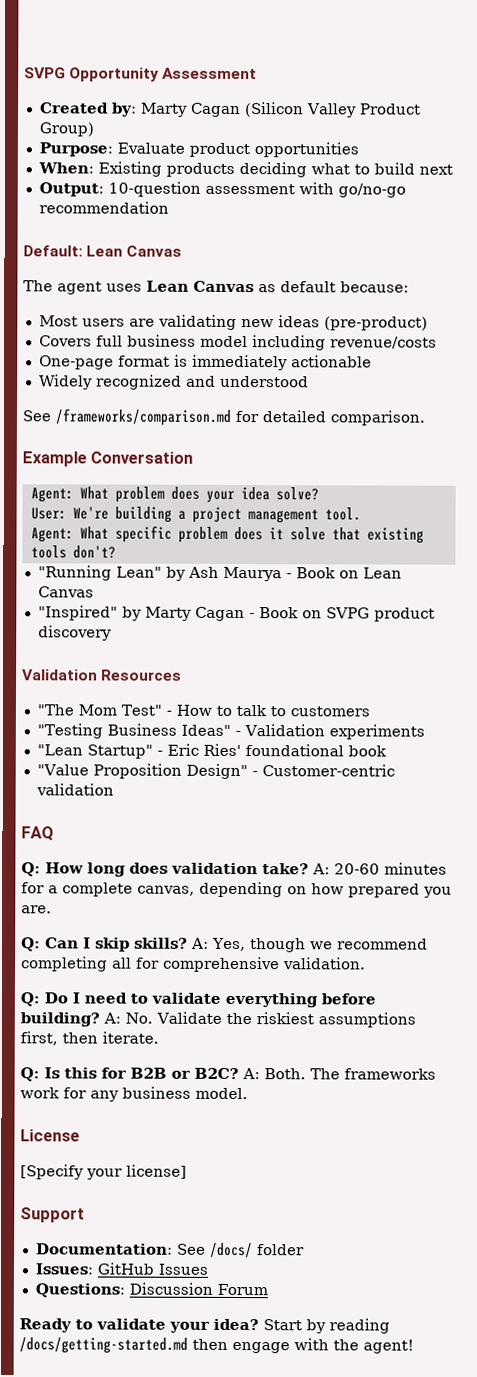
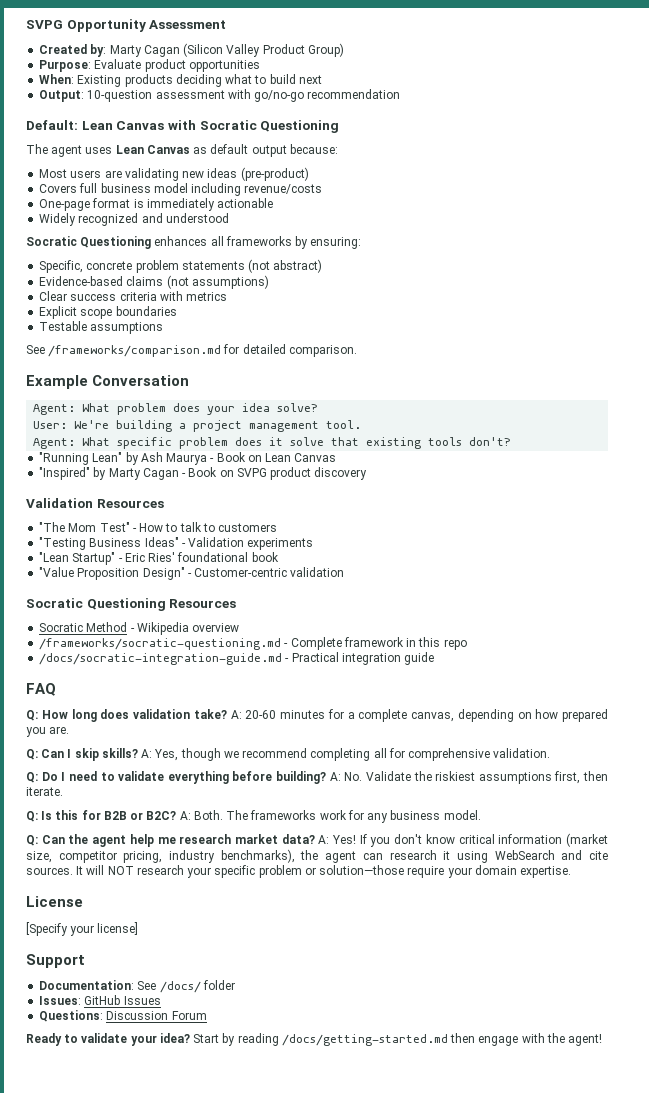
- Default: Lean Canvas
+ Default: Lean Canvas with Socratic Questioning
- The agent uses Lean Canvas as default because:
+ The agent uses Lean Canvas as default output because:
+ Socratic Questioning enhances all frameworks by ensuring:
+ Specific, concrete problem statements (not abstract)
+ Evidence-based claims (not assumptions)
+ Clear success criteria with metrics
+ Explicit scope boundaries
+ Testable assumptions
+ Socratic Questioning Resources
+ Socratic Method - Wikipedia overview
+ /frameworks/socratic-questioning.md - Complete framework in this repo
+ /docs/socratic-integration-guide.md - Practical integration guide
+ Q: Can the agent help me research market data? A: Yes! If you don't know critical information (market size, competitor pricing, industry benchmarks), the agent can research it using WebSearch and cite sources. It will NOT research your specific problem or solution—those require your domain expertise.

